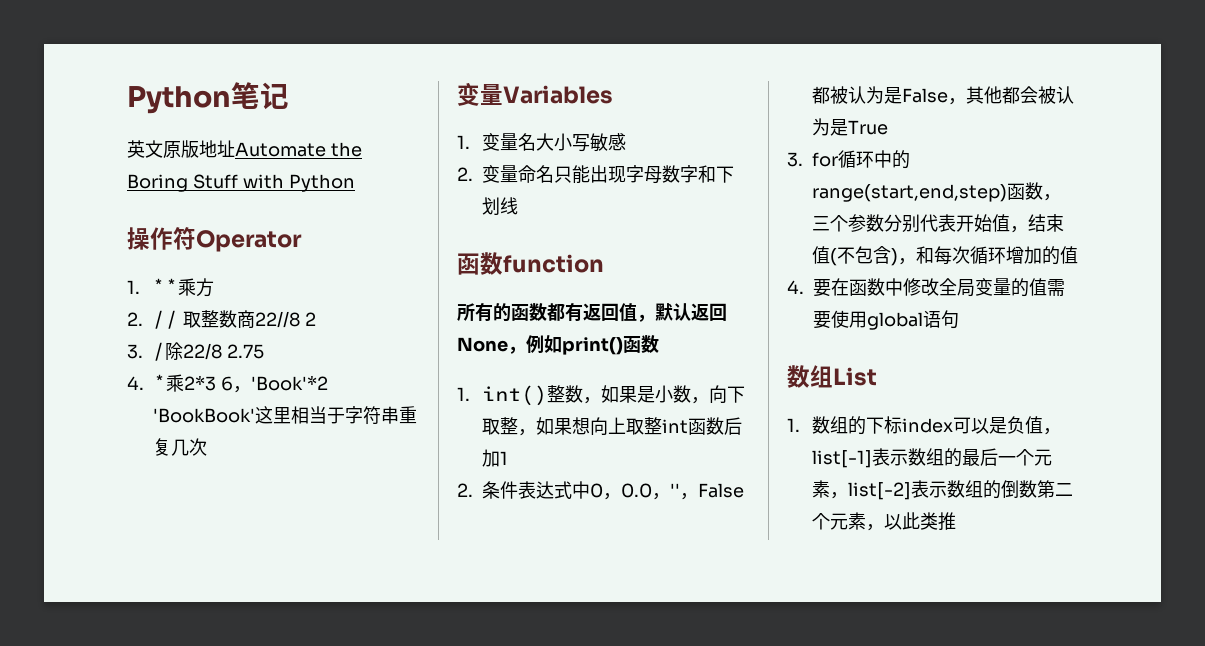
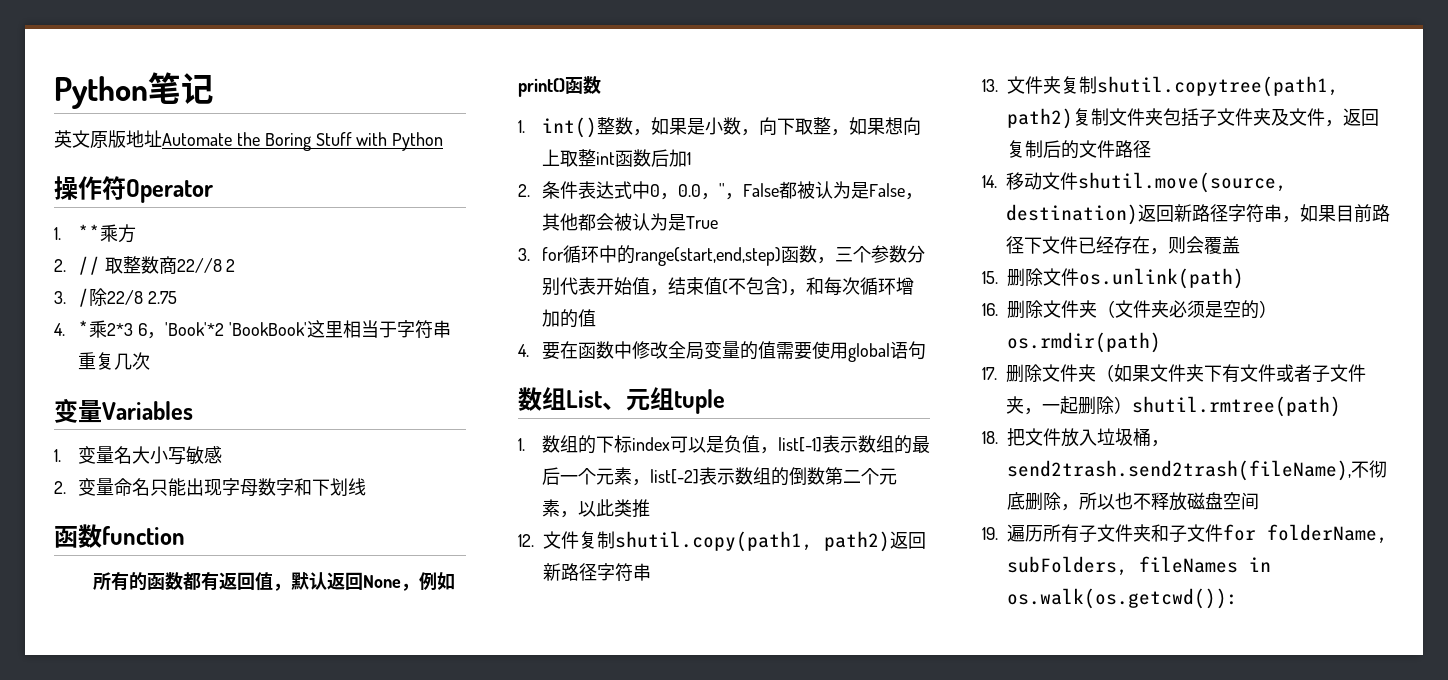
- 数组List
+ 数组List、元组tuple
+ 12.文件复制shutil.copy(path1, path2)返回新路径字符串
+ 13.文件夹复制shutil.copytree(path1, path2)复制文件夹包括子文件夹及文件，返回复制后的文件路径
+ 14.移动文件shutil.move(source, destination)返回新路径字符串，如果目前路径下文件已经存在，则会覆盖
+ 15.删除文件os.unlink(path)
+ 16.删除文件夹（文件夹必须是空的）os.rmdir(path)
+ 17.删除文件夹（如果文件夹下有文件或者子文件夹，一起删除）shutil.rmtree(path)
+ 18.把文件放入垃圾桶，send2trash.send2trash(fileName),不彻底删除，所以也不释放磁盘空间
+ 19.遍历所有子文件夹和子文件for folderName, subFolders, fileNames in os.walk(os.getcwd()):

